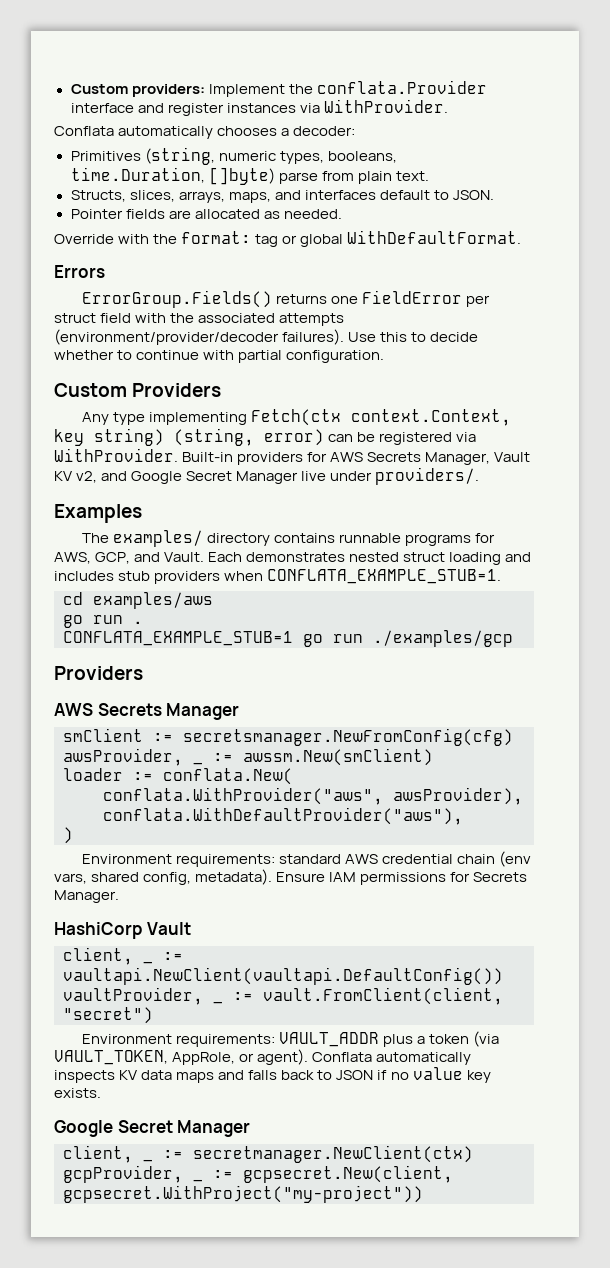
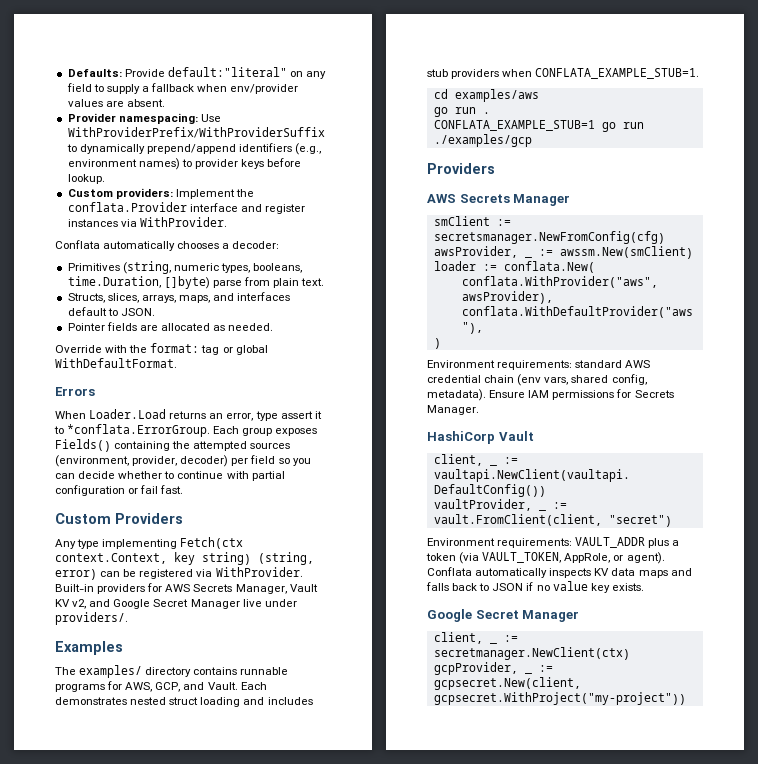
+ Defaults: Provide default:"literal" on any field to supply a fallback when env/provider values are absent.
+ Provider namespacing: Use WithProviderPrefix/WithProviderSuffix to dynamically prepend/append identifiers (e.g., environment names) to provider keys before lookup.
- ErrorGroup.Fields() returns one FieldError per struct field with the associated attempts (environment/provider/decoder failures). Use this to decide whether to continue with partial configuration.
+ When Loader.Load returns an error, type assert it to *conflata.ErrorGroup. Each group exposes Fields() containing the attempted sources (environment, provider, decoder) per field so you can decide whether to continue with partial configuration or fail fast.

